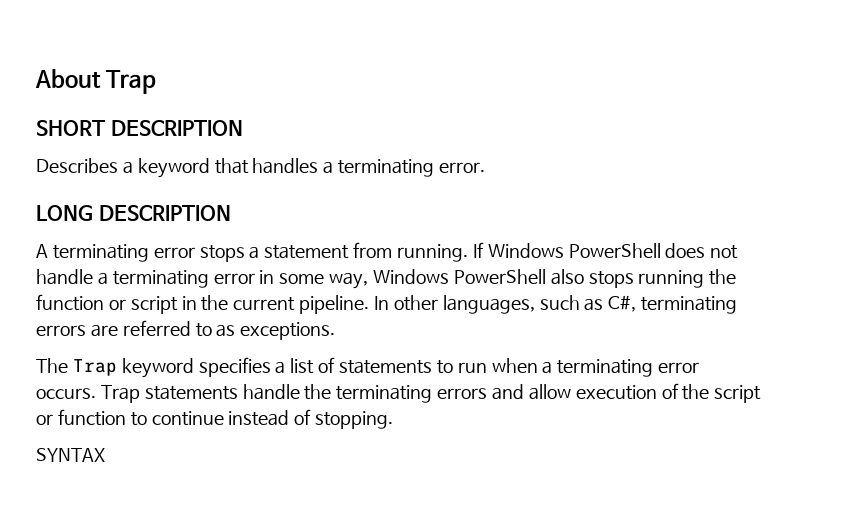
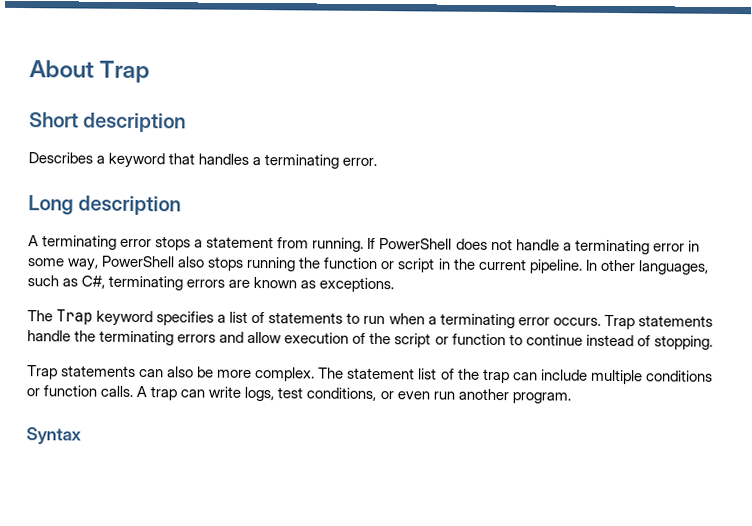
- SHORT DESCRIPTION
+ Short description
- LONG DESCRIPTION
+ Long description
- If Windows PowerShell does not handle a terminating error in some way, Windows PowerShell also stops running the function or script in the current pipeline.
+ If PowerShell does not handle a terminating error in some way, PowerShell also stops running the function or script in the current pipeline.
- In other languages, such as C#, terminating errors are referred to as exceptions.
+ In other languages, such as C#, terminating errors are known as exceptions.
- SYNTAX
+ Trap statements can also be more complex. The statement list of the trap can include multiple conditions or function calls. A trap can write logs, test conditions, or even run another program.
+ Syntax

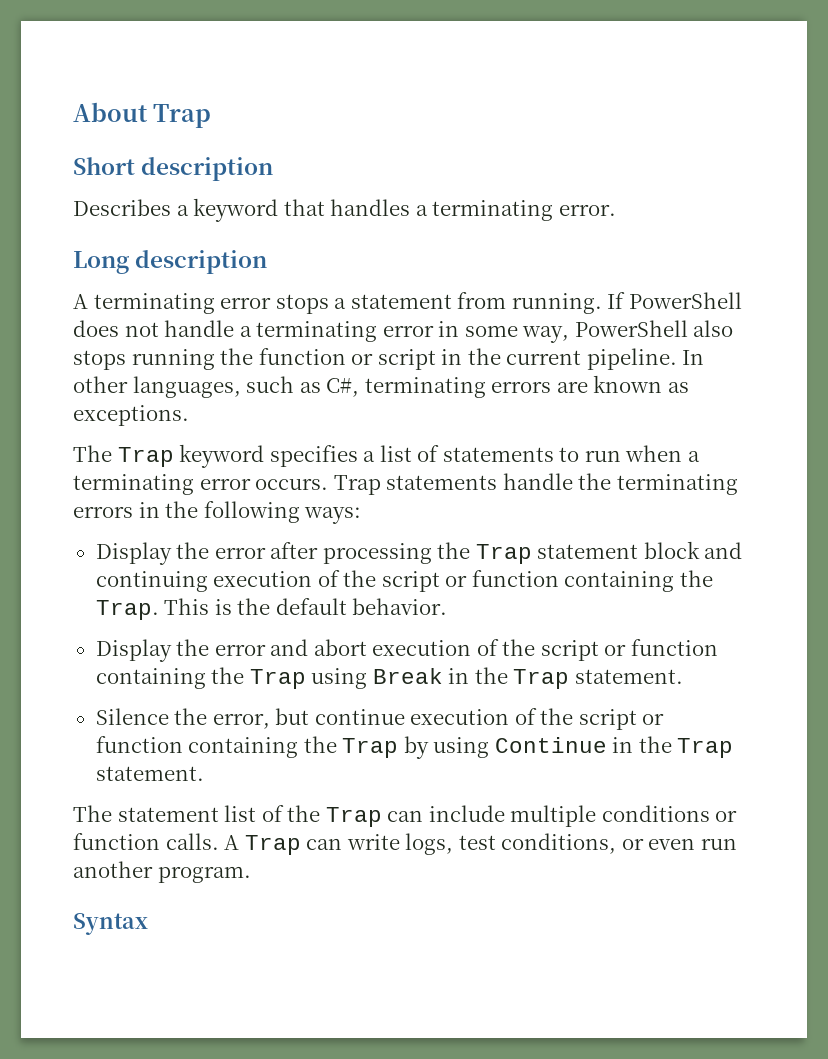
- Trap statements handle the terminating errors and allow execution of the script or function to continue instead of stopping.
- Trap statements can also be more complex. The statement list of the trap can include multiple conditions or function calls.
+ Trap statements handle the terminating errors in the following ways:
+ Display the error after processing the Trap statement block and continuing execution of the script or function containing the Trap. This is the default behavior.
+ Display the error and abort execution of the script or function containing the Trap using Break in the Trap statement.
+ Silence the error, but continue execution of the script or function containing the Trap by using Continue in the Trap statement.
+ The statement list of the Trap can include multiple conditions or function calls.
- A trap can write logs, test conditions, or even run another program.
+ A Trap can write logs, test conditions, or even run another program.

